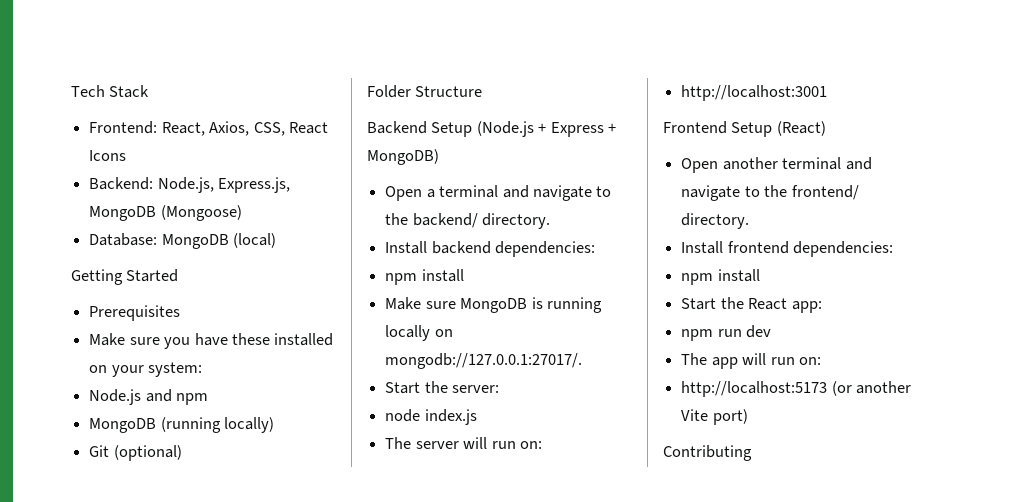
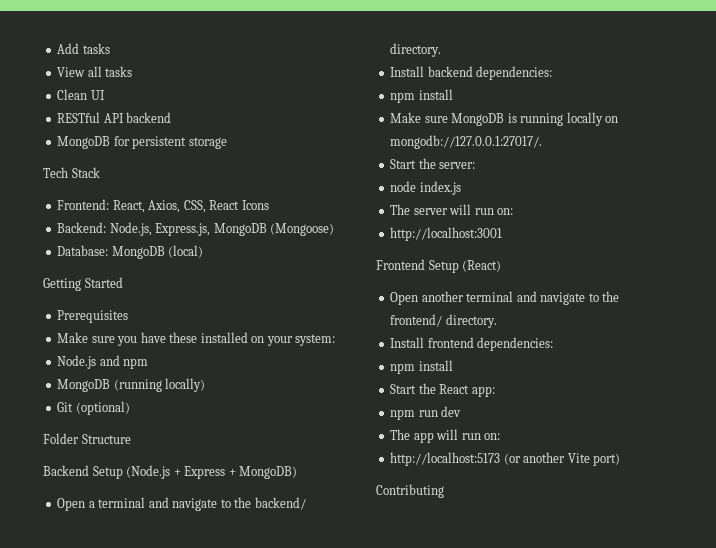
+ Add tasks
+ View all tasks
+ Clean UI
+ RESTful API backend
+ MongoDB for persistent storage

